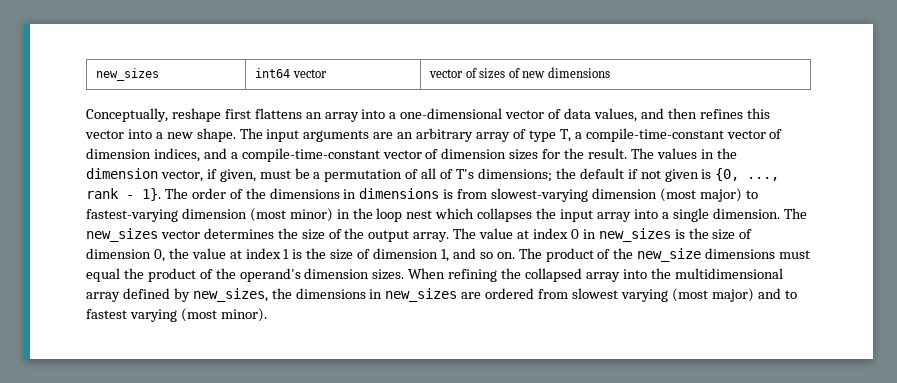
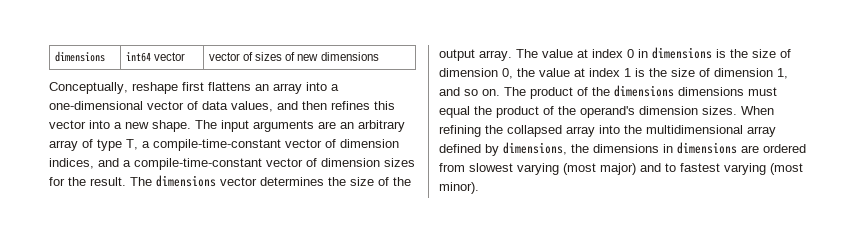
- new_sizes | int64 vector | vector of sizes of new dimensions
+ dimensions | int64 vector | vector of sizes of new dimensions
- The values in the dimension vector, if given, must be a permutation of all of T's dimensions; the default if not given is {0, ..., rank - 1}. The order of the dimensions in dimensions is from slowest-varying dimension (most major) to fastest-varying dimension (most minor) in the loop nest which collapses the input array into a single dimension. The new_sizes vector determines the size of the output array.
+ The dimensions vector determines the size of the output array.
- The value at index 0 in new_sizes is the size of dimension 0, the value at index 1 is the size of dimension 1, and so on.
+ The value at index 0 in dimensions is the size of dimension 0, the value at index 1 is the size of dimension 1, and so on.
- The product of the new_size dimensions must equal the product of the operand's dimension sizes.
+ The product of the dimensions dimensions must equal the product of the operand's dimension sizes.
- When refining the collapsed array into the multidimensional array defined by new_sizes, the dimensions in new_sizes are ordered from slowest varying (most major) and to fastest varying (most minor).
+ When refining the collapsed array into the multidimensional array defined by dimensions, the dimensions in dimensions are ordered from slowest varying (most major) and to fastest varying (most minor).

